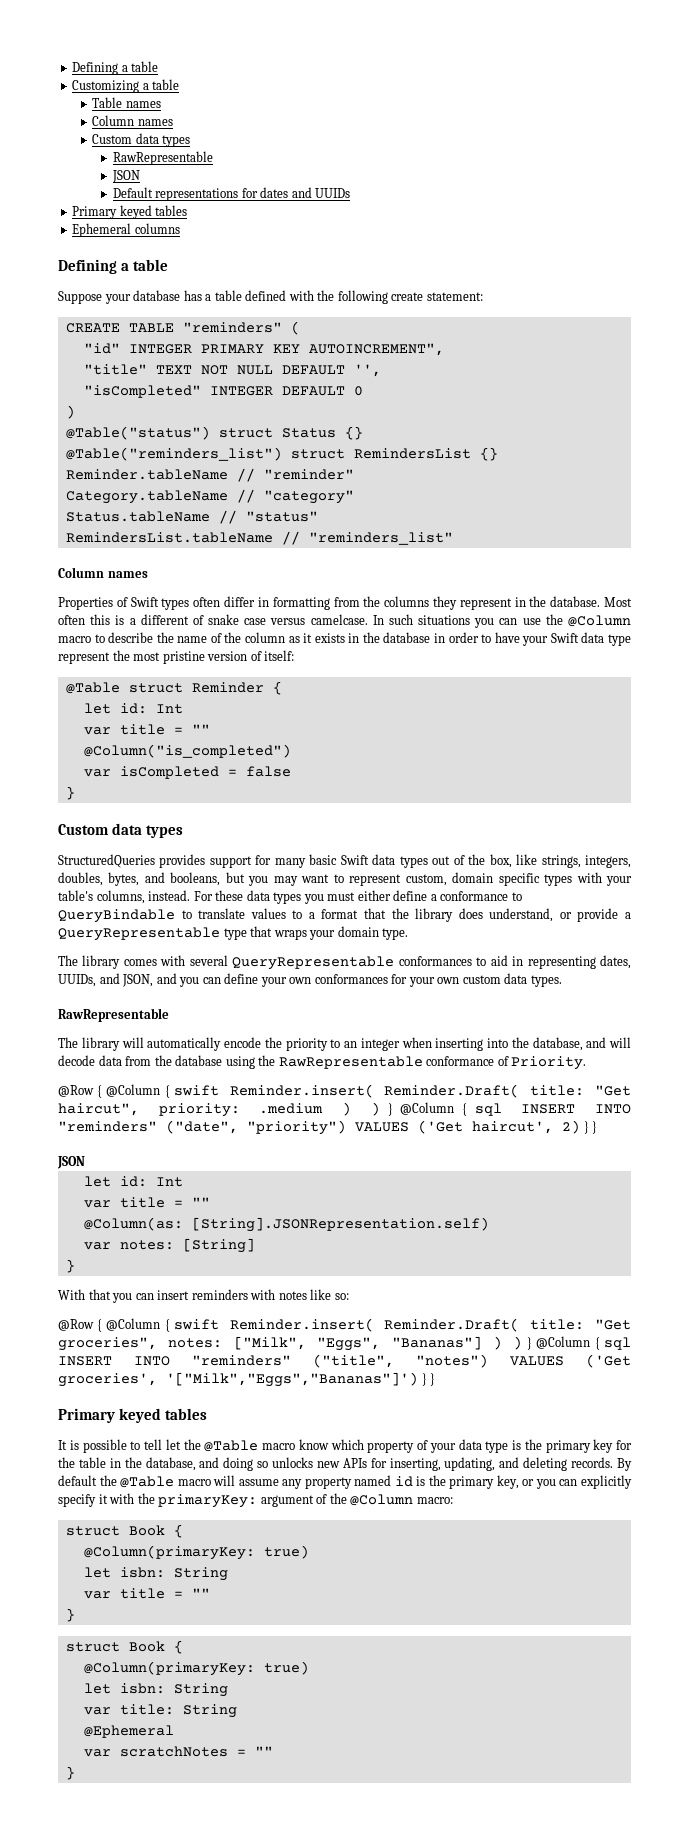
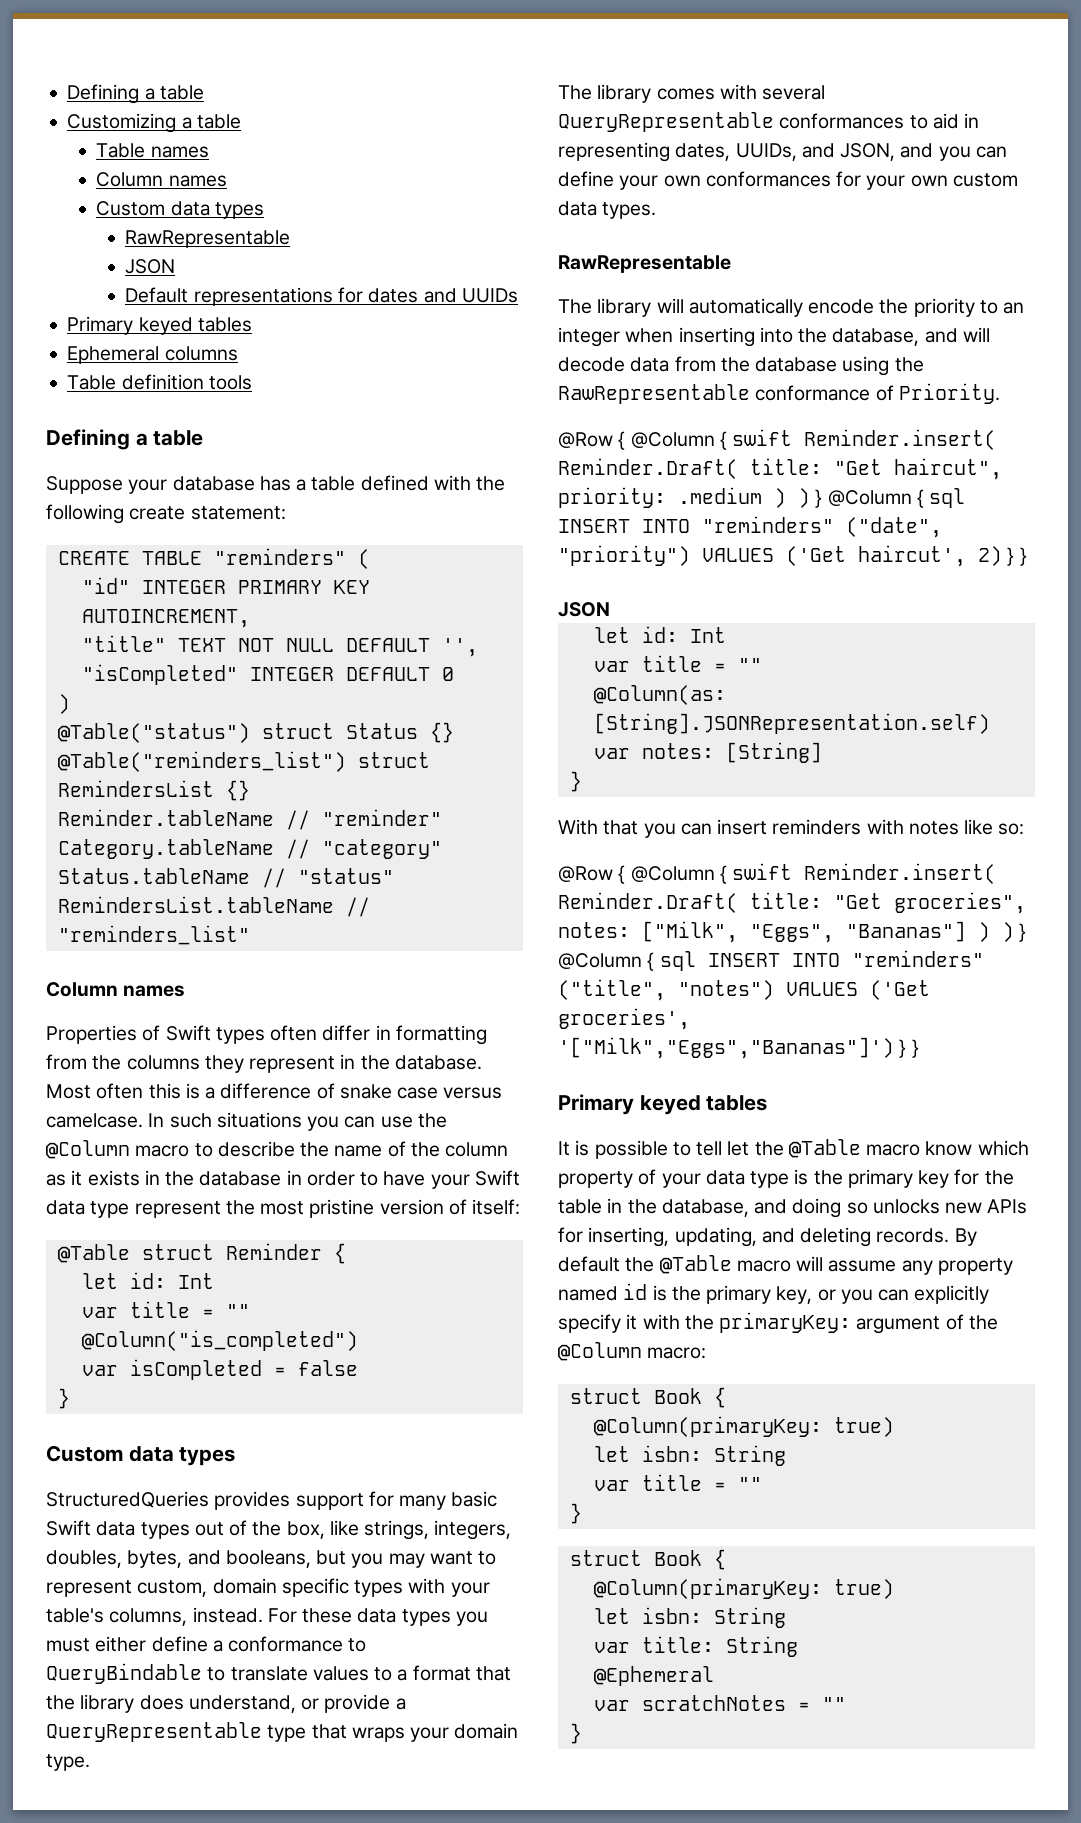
+ Table definition tools
- "id" INTEGER PRIMARY KEY AUTOINCREMENT",
+ "id" INTEGER PRIMARY KEY AUTOINCREMENT,
- Most often this is a different of snake case versus camelcase.
+ Most often this is a difference of snake case versus camelcase.

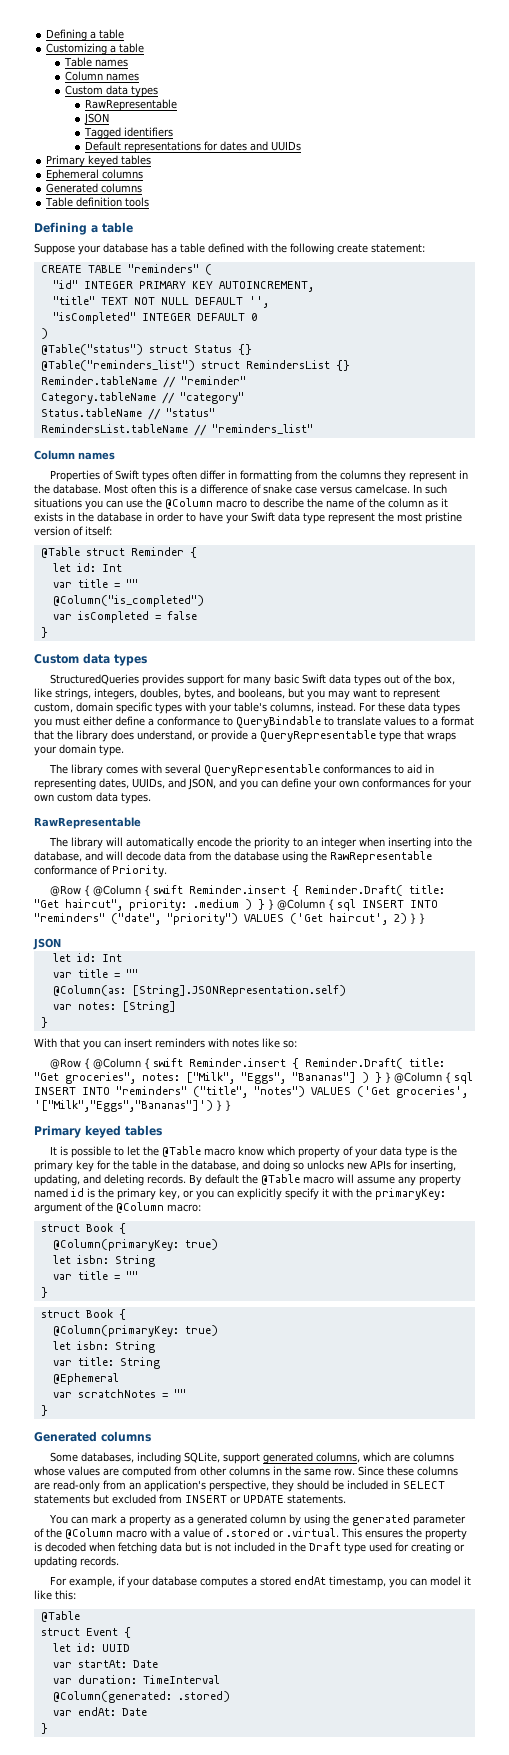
+ Tagged identifiers
  Ephemeral columns
+ Generated columns
- @Row { @Column { swift Reminder.insert( Reminder.Draft( title: "Get haircut", priority: .medium ) ) } @Column { sql INSERT INTO "reminders" ("date", "priority") VALUES ('Get haircut', 2) } }
+ @Row { @Column { swift Reminder.insert { Reminder.Draft( title: "Get haircut", priority: .medium ) } } @Column { sql INSERT INTO "reminders" ("date", "priority") VALUES ('Get haircut', 2) } }
- @Row { @Column { swift Reminder.insert( Reminder.Draft( title: "Get groceries", notes: ["Milk", "Eggs", "Bananas"] ) ) } @Column { sql INSERT INTO "reminders" ("title", "notes") VALUES ('Get groceries', '["Milk","Eggs","Bananas"]') } }
+ @Row { @Column { swift Reminder.insert { Reminder.Draft( title: "Get groceries", notes: ["Milk", "Eggs", "Bananas"] ) } } @Column { sql INSERT INTO "reminders" ("title", "notes") VALUES ('Get groceries', '["Milk","Eggs","Bananas"]') } }
- It is possible to tell let the @Table macro know which property of your data type is the primary key for the table in the database, and doing so unlocks new APIs for inserting, updating, and deleting records.
+ It is possible to let the @Table macro know which property of your data type is the primary key for the table in the database, and doing so unlocks new APIs for inserting, updating, and deleting records.
  var scratchNotes = ""
+ }
+ Generated columns
+ Some databases, including SQLite, support generated columns, which are columns whose values are computed from other columns in the same row. Since these columns are read-only from an application's perspective, they should be included in SELECT statements but excluded from INSERT or UPDATE statements.
+ You can mark a property as a generated column by using the generated parameter of the @Column macro with a value of .stored or .virtual. This ensures the property is decoded when fetching data but is not included in the Draft type used for creating or updating records.
+ For example, if your database computes a stored endAt timestamp, you can model it like this:
+ @Table
+ struct Event {
+ let id: UUID
+ var startAt: Date
+ var duration: TimeInterval
+ @Column(generated: .stored)
+ var endAt: Date

